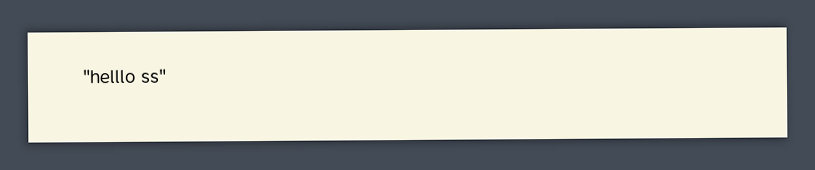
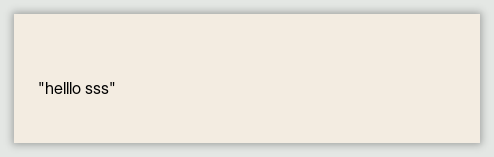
- "helllo ss"
+ "helllo sss"

